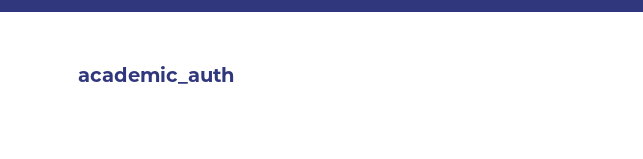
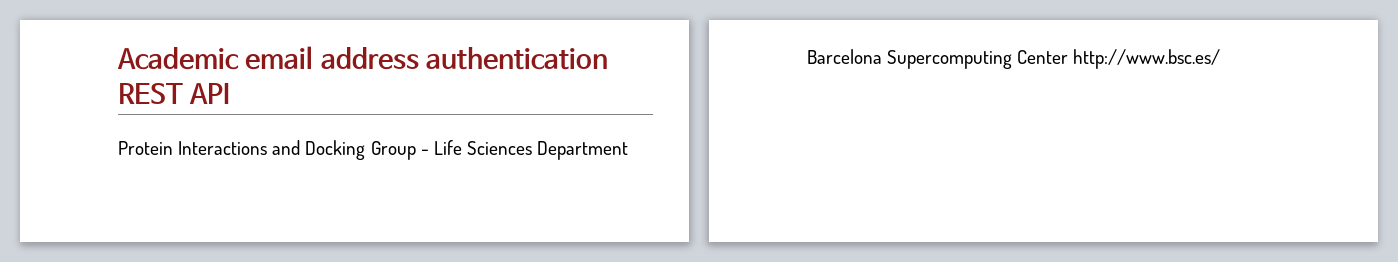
- academic_auth
+ Academic email address authentication REST API
+ Protein Interactions and Docking Group - Life Sciences Department Barcelona Supercomputing Center http://www.bsc.es/

